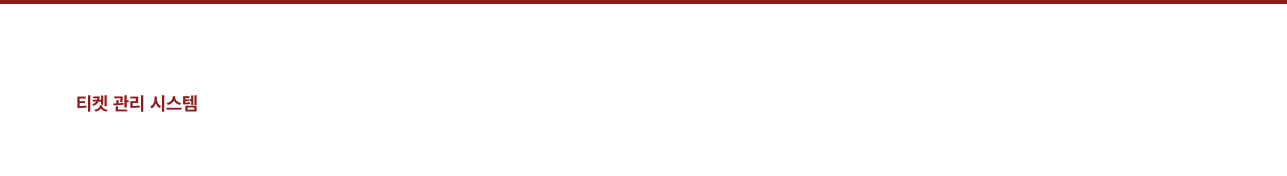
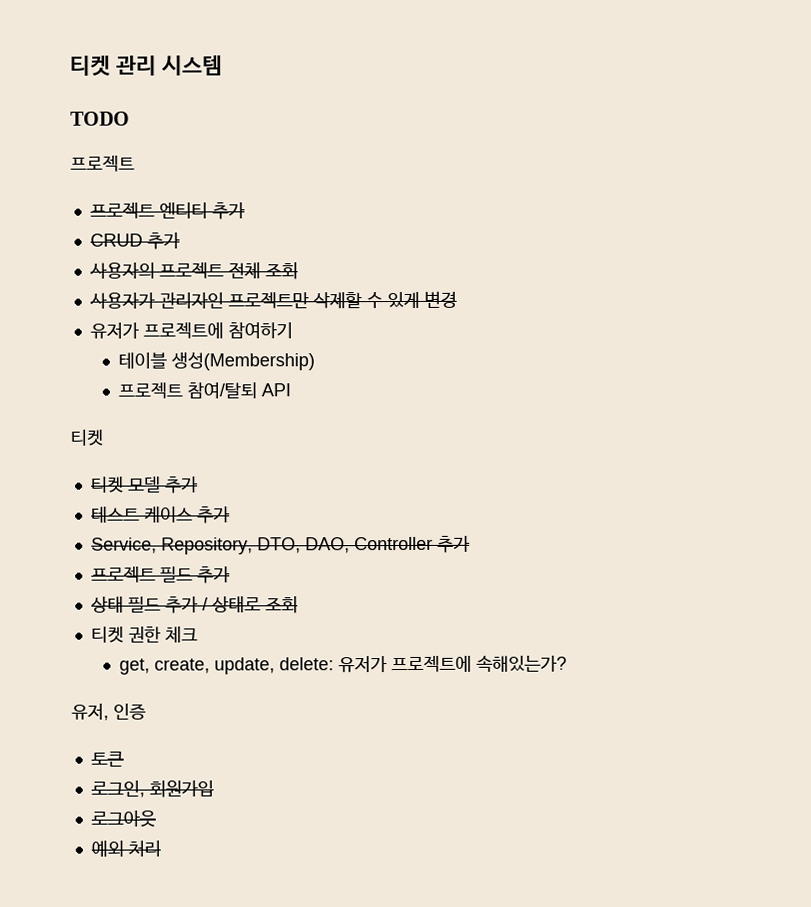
+ TODO
+ 프로젝트
+ 프로젝트 엔티티 추가
+ CRUD 추가
+ 사용자의 프로젝트 전체 조회
+ 사용자가 관리자인 프로젝트만 삭제할 수 있게 변경
+ 유저가 프로젝트에 참여하기
+ 테이블 생성(Membership)
+ 프로젝트 참여/탈퇴 API
+ 티켓
+ 티켓 모델 추가
+ 테스트 케이스 추가
+ Service, Repository, DTO, DAO, Controller 추가
+ 프로젝트 필드 추가
+ 상태 필드 추가 / 상태로 조회
+ 티켓 권한 체크
+ get, create, update, delete: 유저가 프로젝트에 속해있는가?
+ 유저, 인증
+ 토큰
+ 로그인, 회원가입
+ 로그아웃
+ 예외 처리

